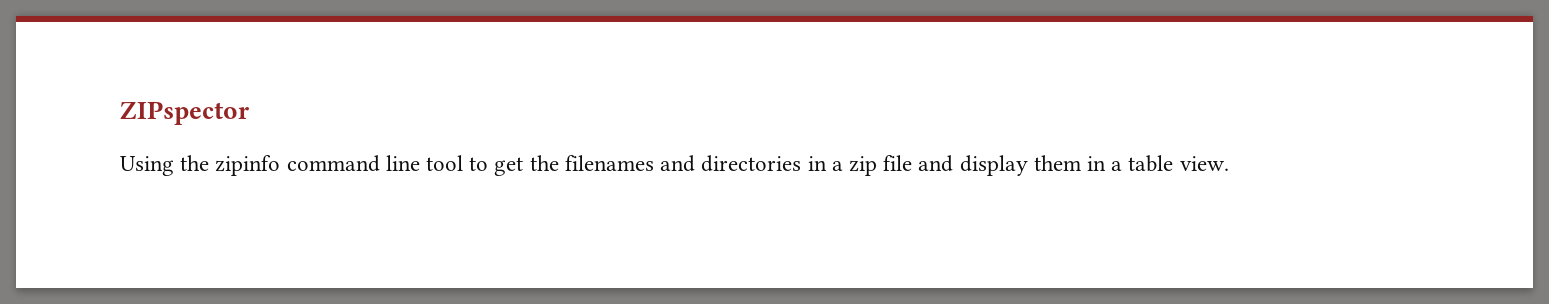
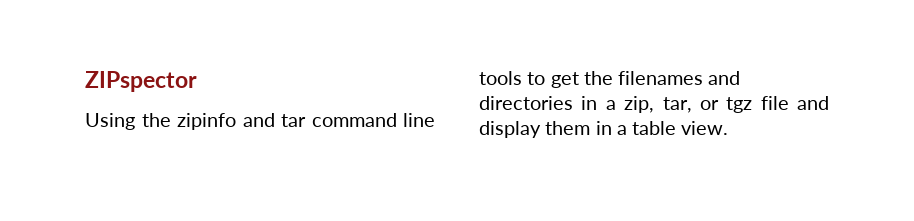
- Using the zipinfo command line tool to get the filenames and directories in a zip file and display them in a table view.
+ Using the zipinfo and tar command line tools to get the filenames and directories in a zip, tar, or tgz file and display them in a table view.

